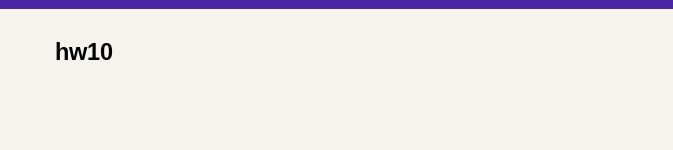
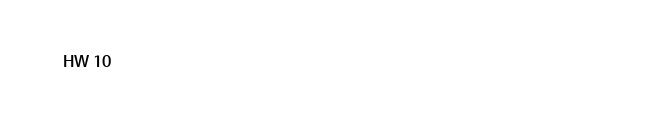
- hw10
+ HW 10

